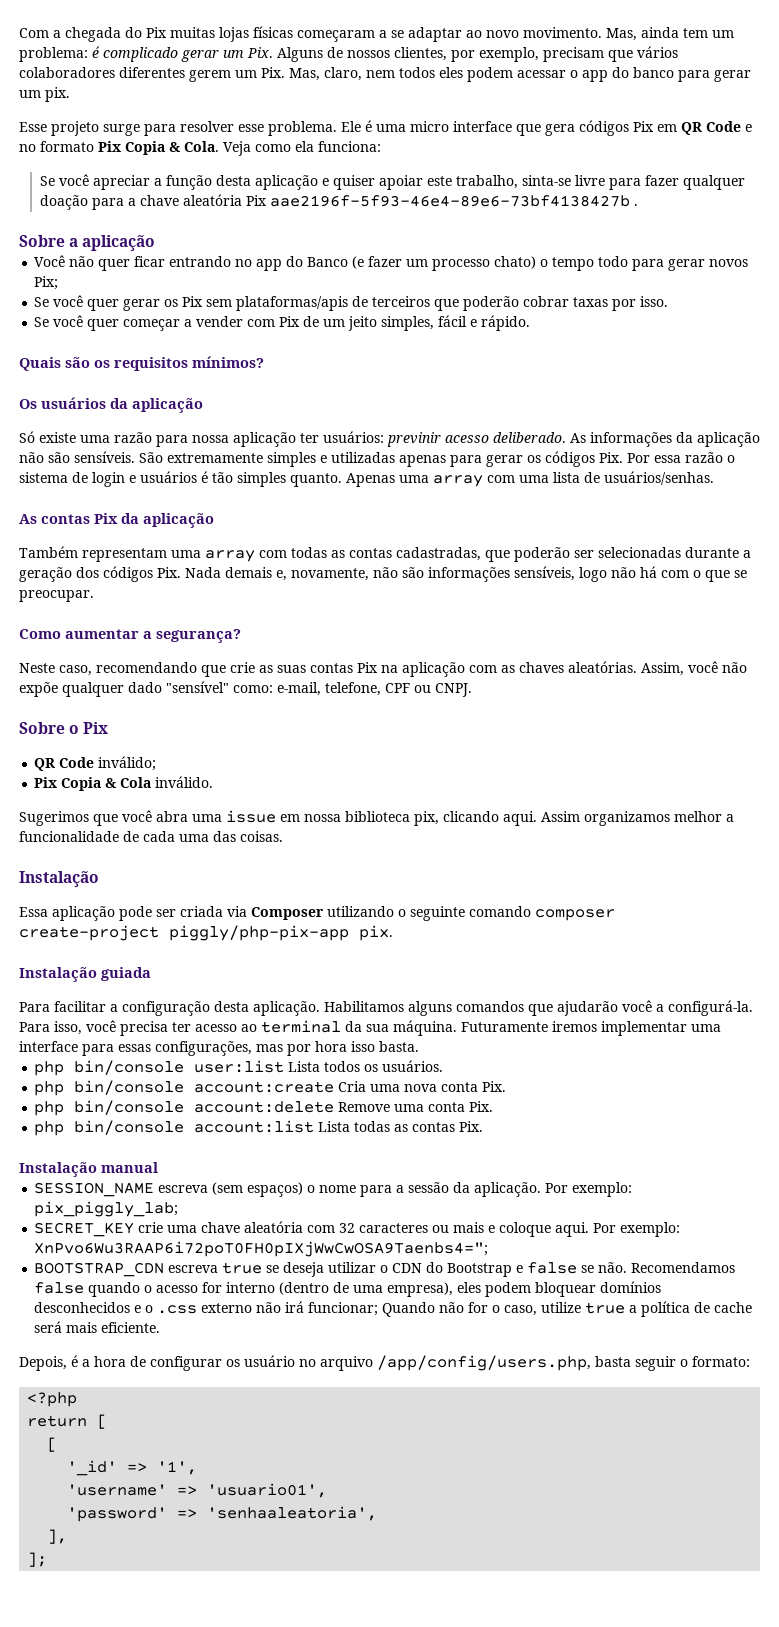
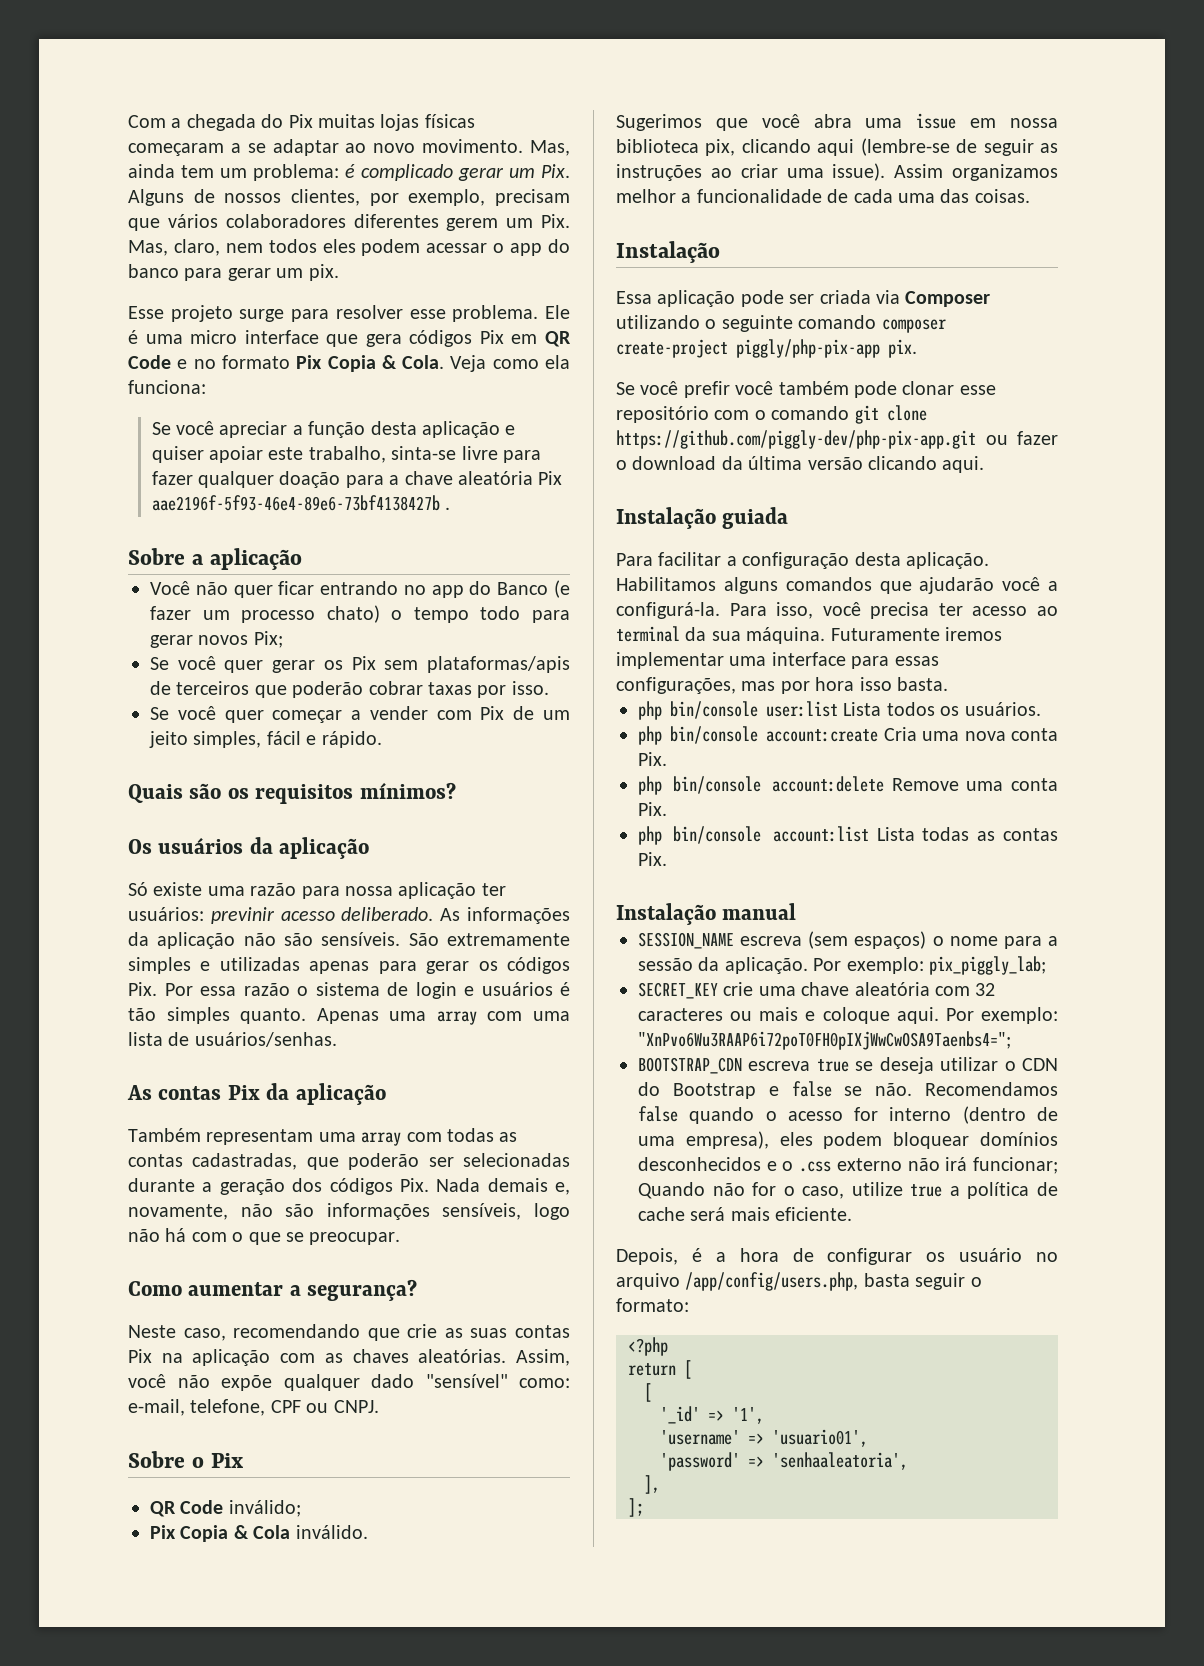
- Sugerimos que você abra uma issue em nossa biblioteca pix, clicando aqui.
+ Sugerimos que você abra uma issue em nossa biblioteca pix, clicando aqui (lembre-se de seguir as instruções ao criar uma issue).
+ Se você prefir você também pode clonar esse repositório com o comando git clone https://github.com/piggly-dev/php-pix-app.git ou fazer o download da última versão clicando aqui.
- Por exemplo: XnPvo6Wu3RAAP6i72poT0FH0pIXjWwCwOSA9Taenbs4=";
+ Por exemplo: "XnPvo6Wu3RAAP6i72poT0FH0pIXjWwCwOSA9Taenbs4=";

